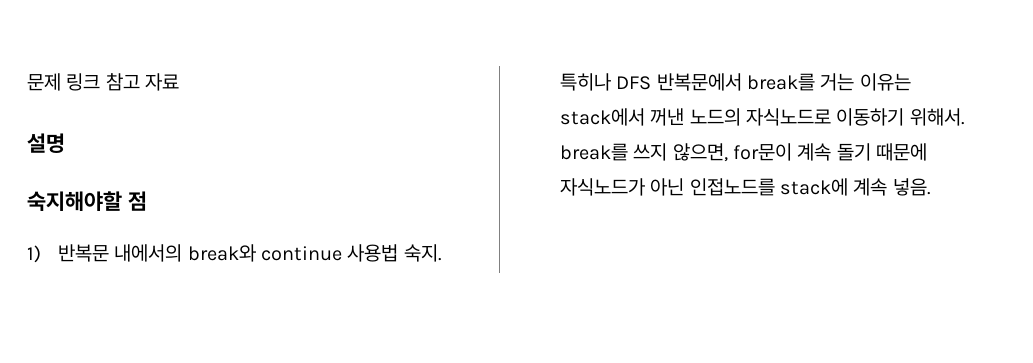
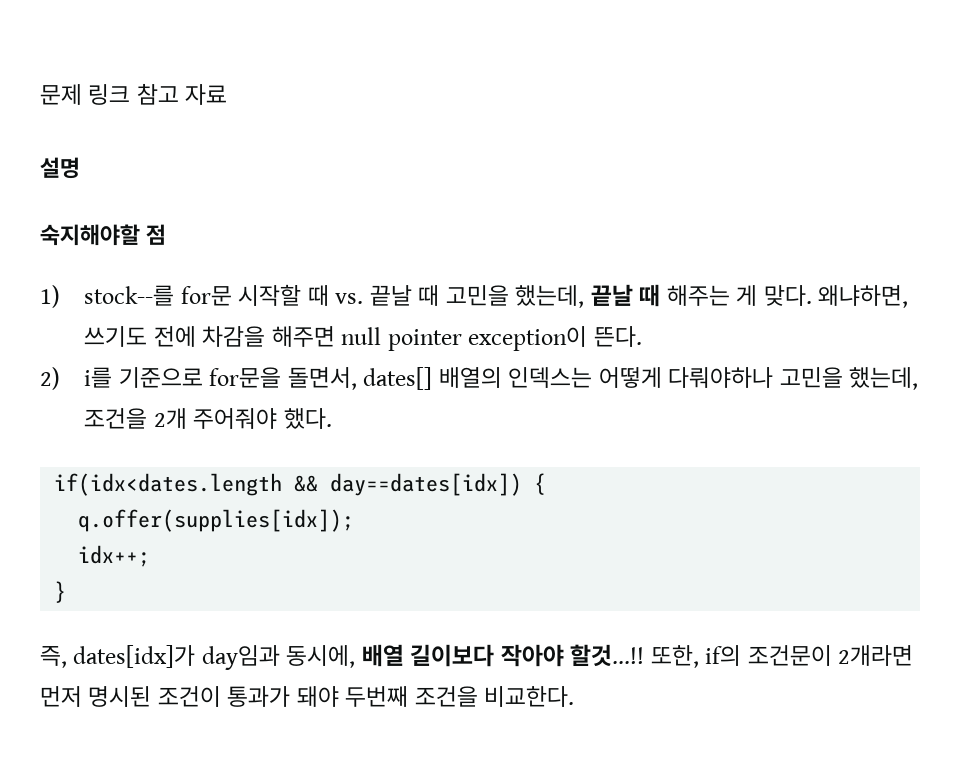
- 1) 반복문 내에서의 break와 continue 사용법 숙지. 특히나 DFS 반복문에서 break를 거는 이유는 stack에서 꺼낸 노드의 자식노드로 이동하기 위해서. break를 쓰지 않으면, for문이 계속 돌기 때문에 자식노드가 아닌 인접노드를 stack에 계속 넣음.
+ 1) stock--를 for문 시작할 때 vs. 끝날 때 고민을 했는데, 끝날 때 해주는 게 맞다. 왜냐하면, 쓰기도 전에 차감을 해주면 null pointer exception이 뜬다.
+ 2) i를 기준으로 for문을 돌면서, dates[] 배열의 인덱스는 어떻게 다뤄야하나 고민을 했는데, 조건을 2개 주어줘야 했다.
+ if(idx<dates.length && day==dates[idx]) {
+ q.offer(supplies[idx]);
+ idx++;
+ }
+ 즉, dates[idx]가 day임과 동시에, 배열 길이보다 작아야 할것...!! 또한, if의 조건문이 2개라면 먼저 명시된 조건이 통과가 돼야 두번째 조건을 비교한다.

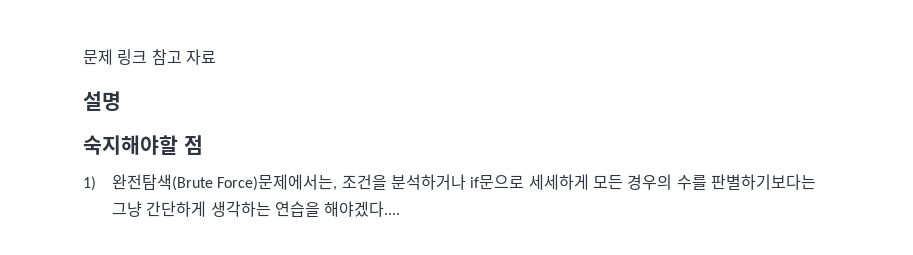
- 1) stock--를 for문 시작할 때 vs. 끝날 때 고민을 했는데, 끝날 때 해주는 게 맞다. 왜냐하면, 쓰기도 전에 차감을 해주면 null pointer exception이 뜬다.
- 2) i를 기준으로 for문을 돌면서, dates[] 배열의 인덱스는 어떻게 다뤄야하나 고민을 했는데, 조건을 2개 주어줘야 했다.
- if(idx<dates.length && day==dates[idx]) {
- q.offer(supplies[idx]);
- idx++;
- }
- 즉, dates[idx]가 day임과 동시에, 배열 길이보다 작아야 할것...!! 또한, if의 조건문이 2개라면 먼저 명시된 조건이 통과가 돼야 두번째 조건을 비교한다.
+ 1) 완전탐색(Brute Force)문제에서는, 조건을 분석하거나 if문으로 세세하게 모든 경우의 수를 판별하기보다는 그냥 간단하게 생각하는 연습을 해야겠다....

